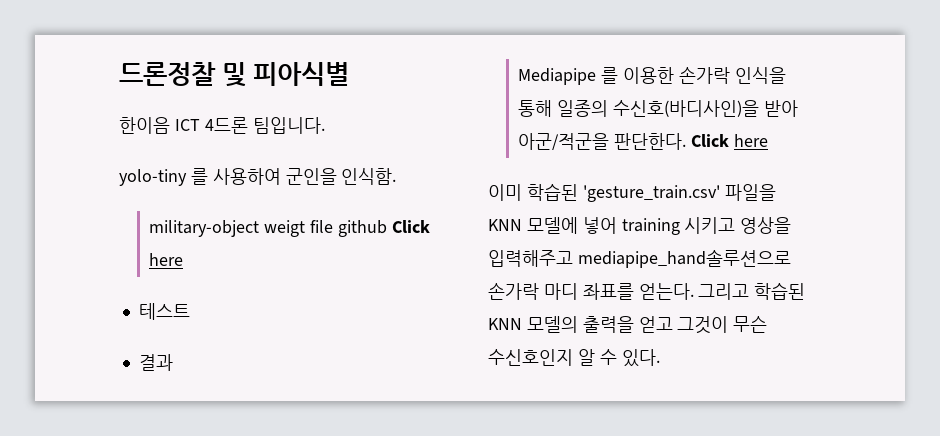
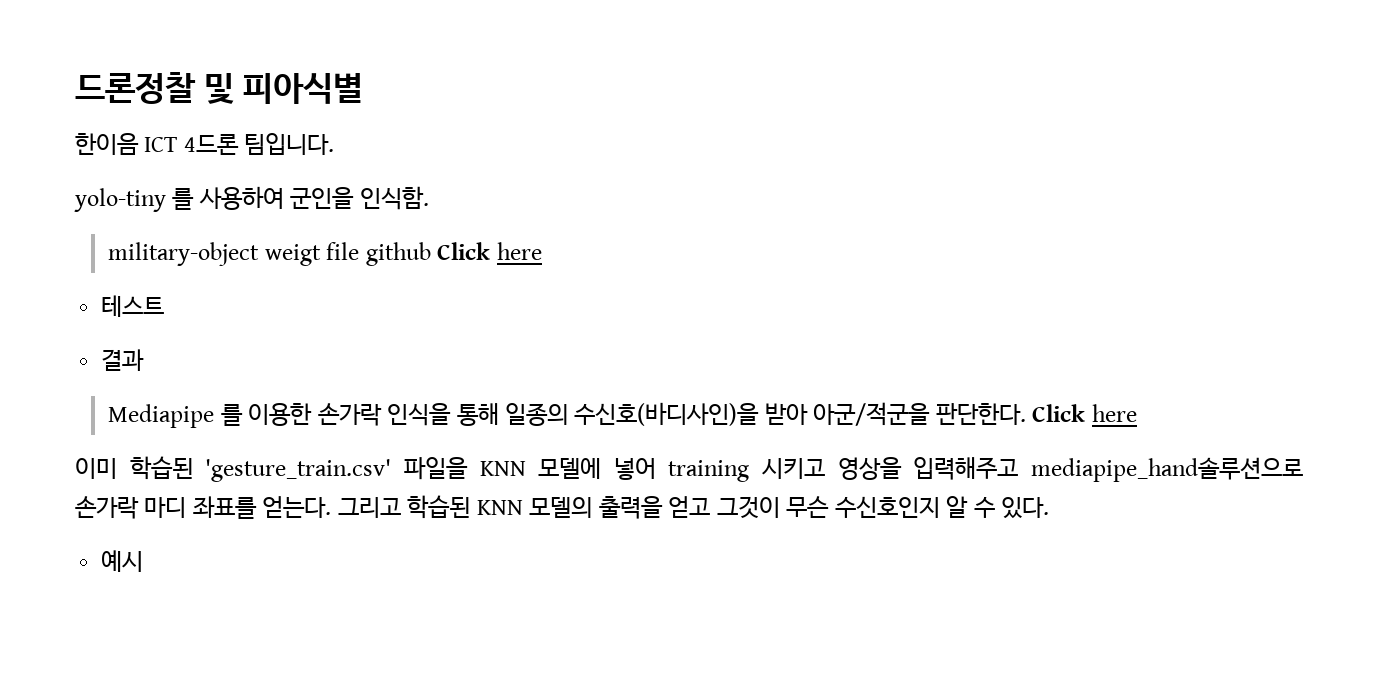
+ 예시

